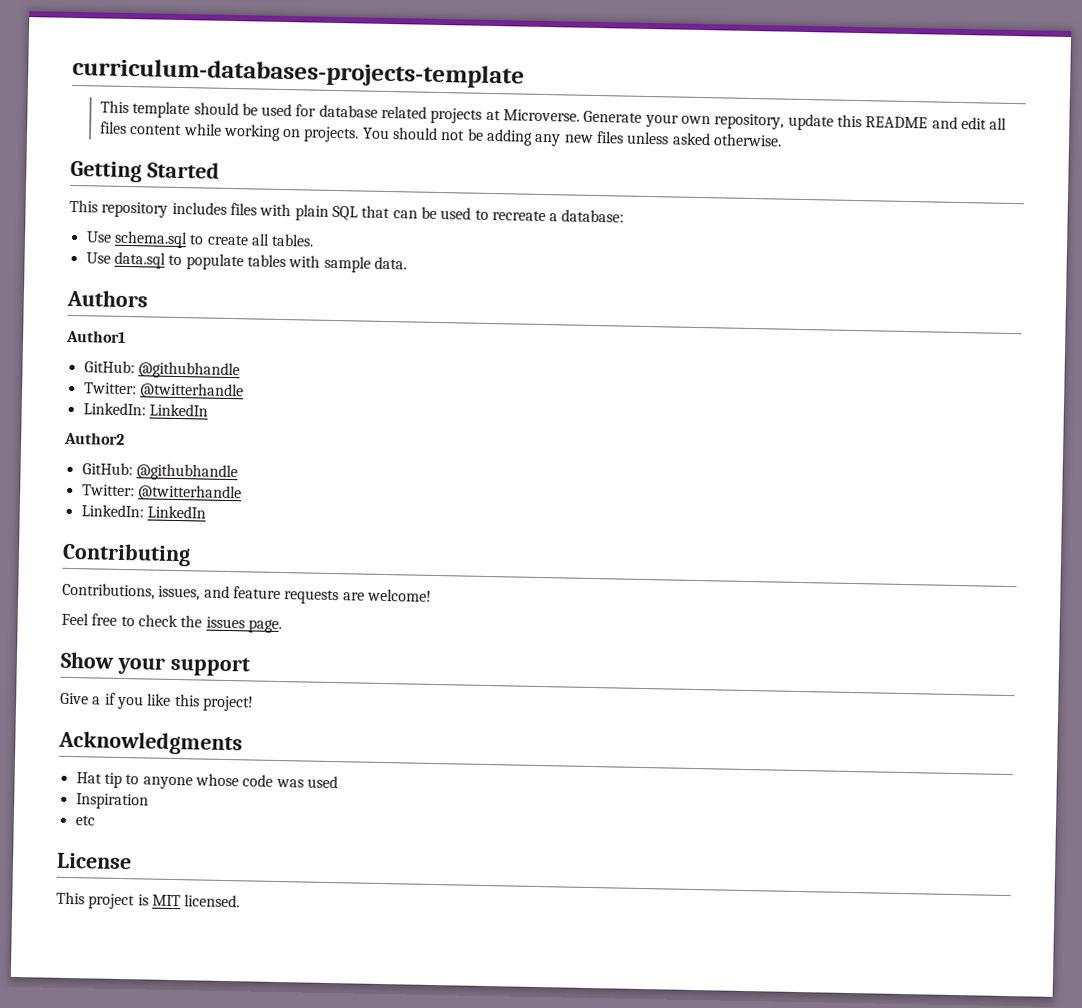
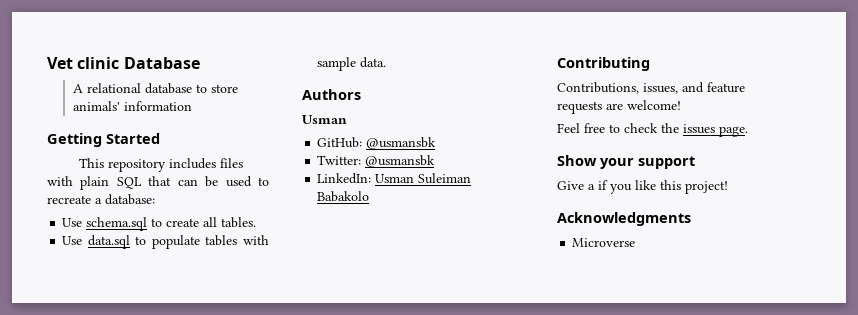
- curriculum-databases-projects-template
- This template should be used for database related projects at Microverse. Generate your own repository, update this README and edit all files content while working on projects. You should not be adding any new files unless asked otherwise.
+ Vet clinic Database
+ A relational database to store animals' information
  Authors
- Author1
- GitHub: @githubhandle
- Twitter: @twitterhandle
- LinkedIn: LinkedIn
- Author2
- GitHub: @githubhandle
- Twitter: @twitterhandle
- LinkedIn: LinkedIn
+ Usman
+ GitHub: @usmansbk
+ Twitter: @usmansbk
+ LinkedIn: Usman Suleiman Babakolo
- Hat tip to anyone whose code was used
- Inspiration
- etc
- License
- This project is MIT licensed.
+ Microverse

